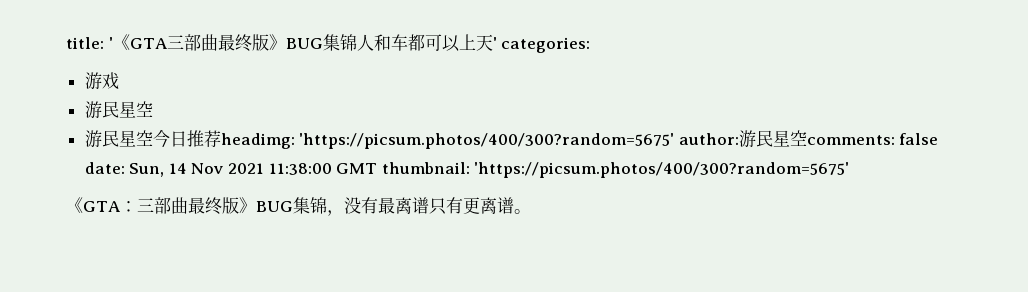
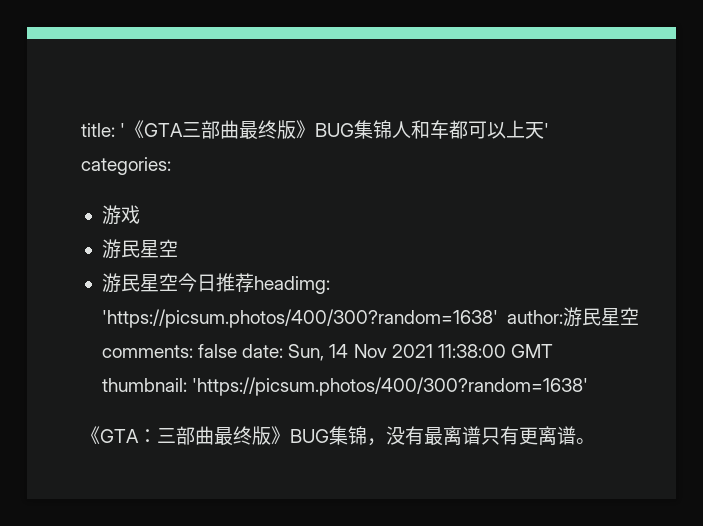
- 游民星空今日推荐headimg: 'https://picsum.photos/400/300?random=5675' author:游民星空comments: false date: Sun, 14 Nov 2021 11:38:00 GMT thumbnail: 'https://picsum.photos/400/300?random=5675'
+ 游民星空今日推荐headimg: 'https://picsum.photos/400/300?random=1638' author:游民星空comments: false date: Sun, 14 Nov 2021 11:38:00 GMT thumbnail: 'https://picsum.photos/400/300?random=1638'

